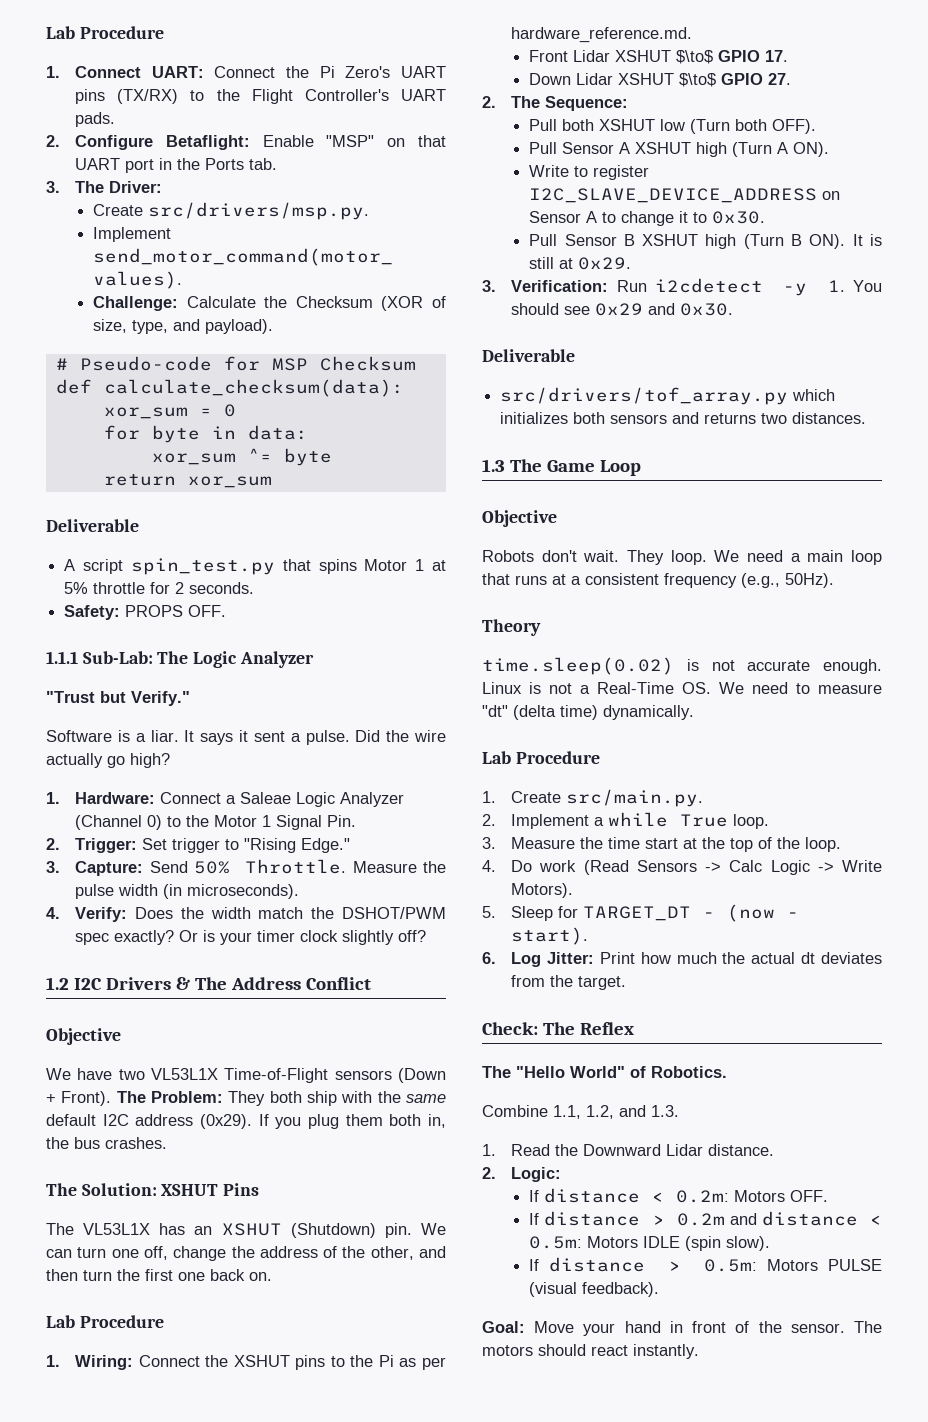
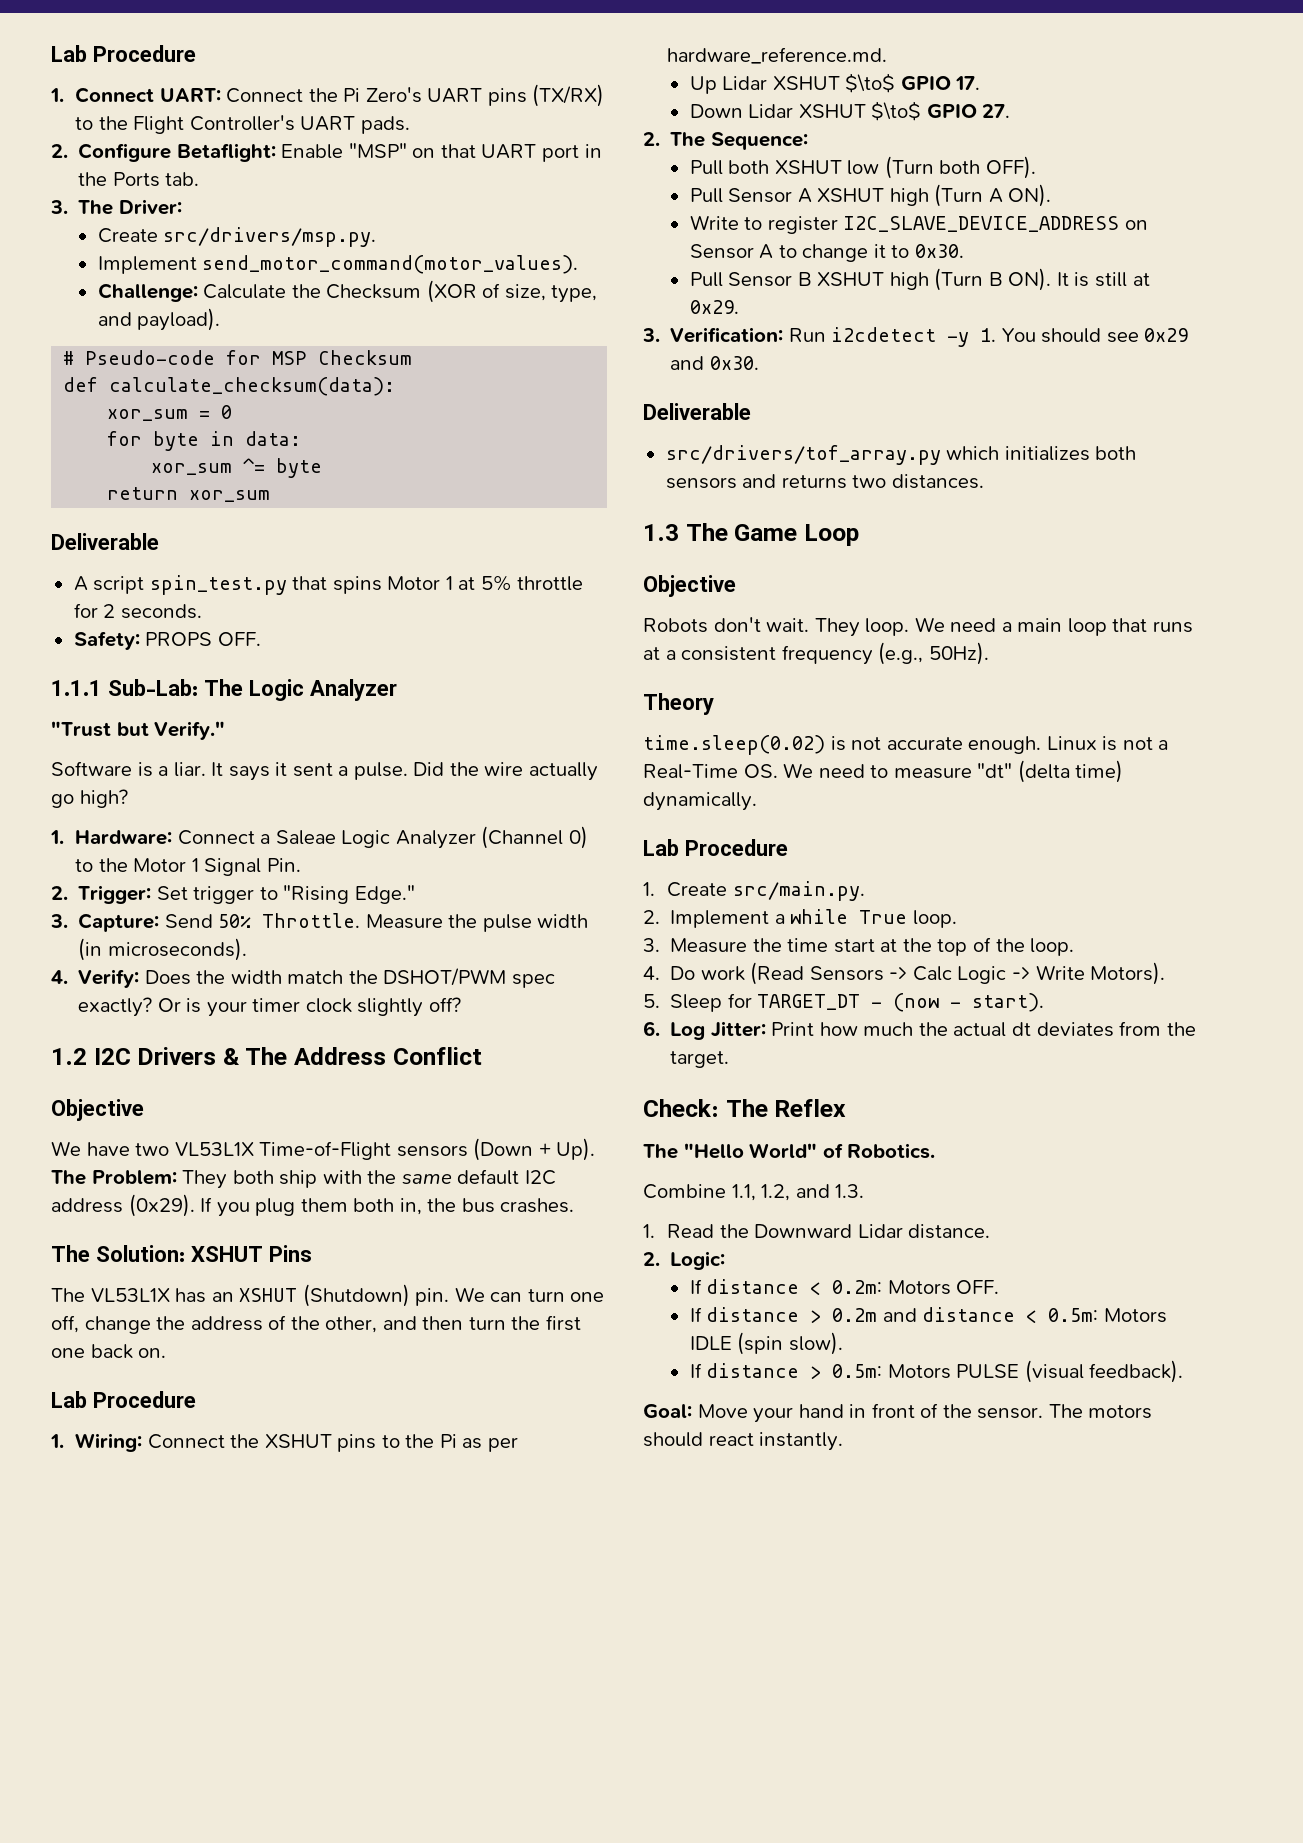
- We have two VL53L1X Time-of-Flight sensors (Down + Front). The Problem: They both ship with the same default I2C address (0x29).
+ We have two VL53L1X Time-of-Flight sensors (Down + Up). The Problem: They both ship with the same default I2C address (0x29).
- Front Lidar XSHUT $\to$ GPIO 17.
+ Up Lidar XSHUT $\to$ GPIO 17.

